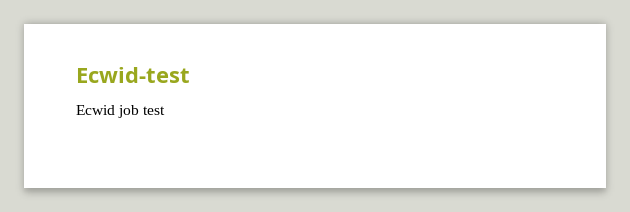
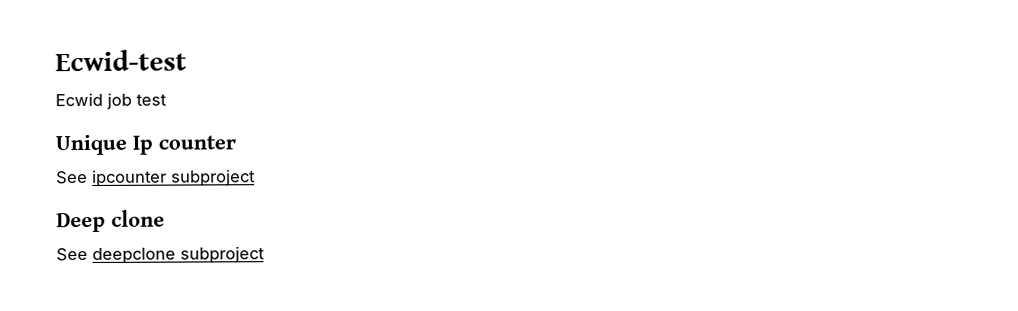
+ Unique Ip counter
+ See ipcounter subproject
+ Deep clone
+ See deepclone subproject

